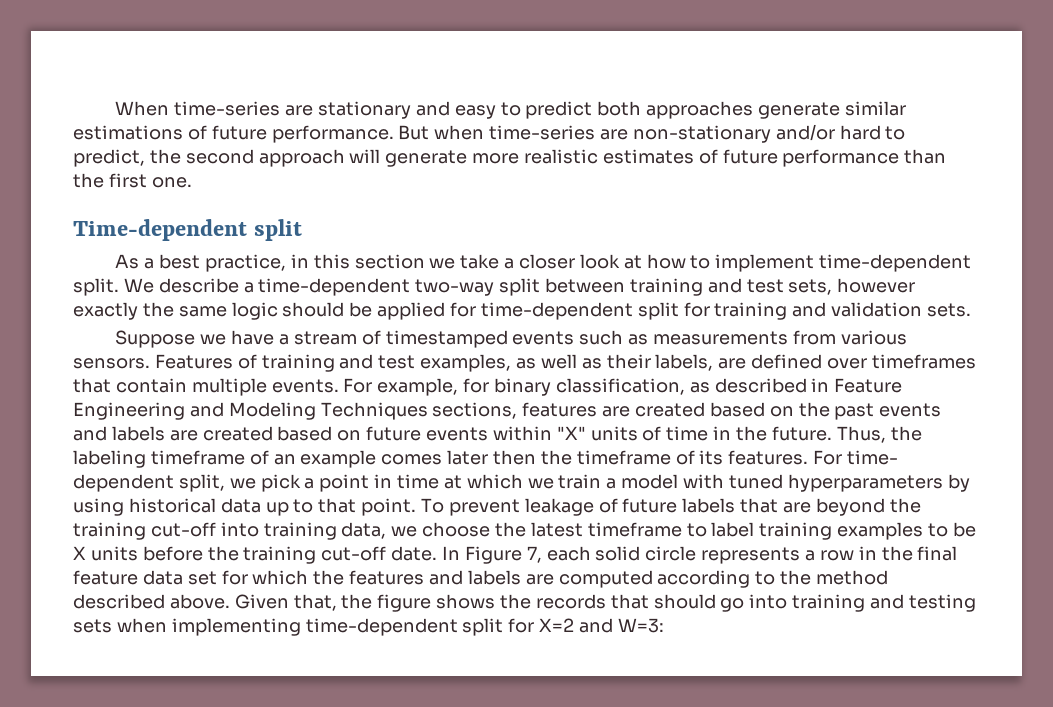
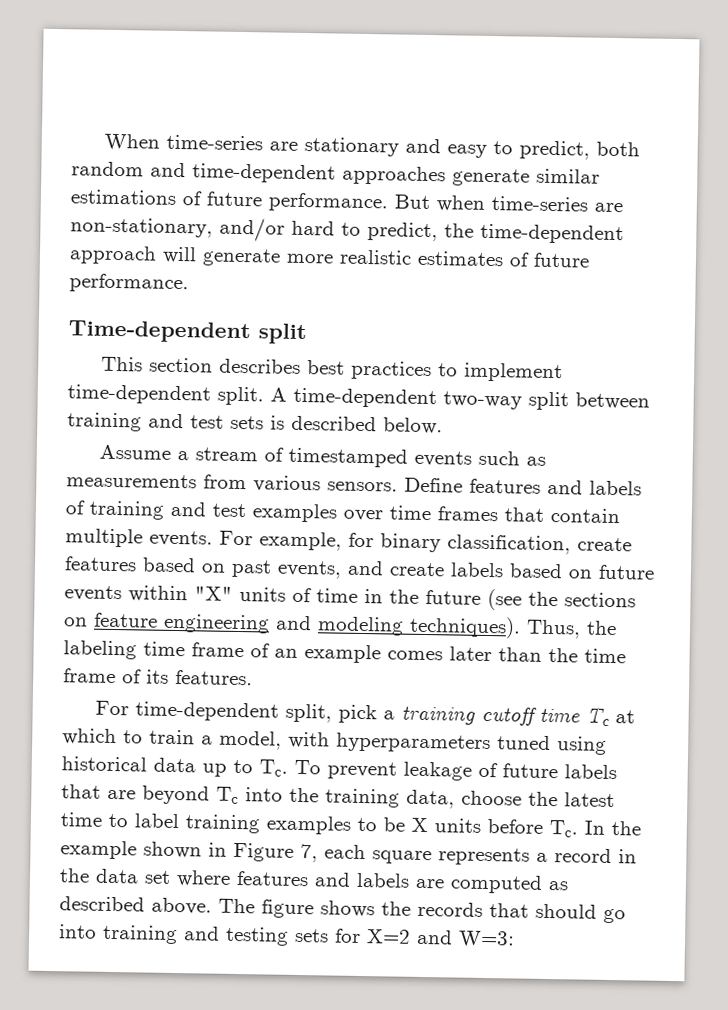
- When time-series are stationary and easy to predict both approaches generate similar estimations of future performance.
+ When time-series are stationary and easy to predict, both random and time-dependent approaches generate similar estimations of future performance.
- But when time-series are non-stationary and/or hard to predict, the second approach will generate more realistic estimates of future performance than the first one.
+ But when time-series are non-stationary, and/or hard to predict, the time-dependent approach will generate more realistic estimates of future performance.
  Time-dependent split
- As a best practice, in this section we take a closer look at how to implement time-dependent split.
+ This section describes best practices to implement time-dependent split.
- We describe a time-dependent two-way split between training and test sets, however exactly the same logic should be applied for time-dependent split for training and validation sets.
- Suppose we have a stream of timestamped events such as measurements from various sensors.
+ A time-dependent two-way split between training and test sets is described below.
+ Assume a stream of timestamped events such as measurements from various sensors.
- Features of training and test examples, as well as their labels, are defined over timeframes that contain multiple events.
+ Define features and labels of training and test examples over time frames that contain multiple events.
- For example, for binary classification, as described in Feature Engineering and Modeling Techniques sections, features are created based on the past events and labels are created based on future events within "X" units of time in the future.
+ For example, for binary classification, create features based on past events, and create labels based on future events within "X" units of time in the future (see the sections on feature engineering and modeling techniques).
- Thus, the labeling timeframe of an example comes later then the timeframe of its features. For time- dependent split, we pick a point in time at which we train a model with tuned hyperparameters by using historical data up to that point. To prevent leakage of future labels that are beyond the training cut-off into training data, we choose the latest timeframe to label training examples to be X units before the training cut-off date. In Figure 7, each solid circle represents a row in the final feature data set for which the features and labels are computed according to the method described above. Given that, the figure shows the records that should go into training and testing sets when implementing time-dependent split for X=2 and W=3:
+ Thus, the labeling time frame of an example comes later than the time frame of its features.
+ For time-dependent split, pick a training cutoff time Tc at which to train a model, with hyperparameters tuned using historical data up to Tc. To prevent leakage of future labels that are beyond Tc into the training data, choose the latest time to label training examples to be X units before Tc. In the example shown in Figure 7, each square represents a record in the data set where features and labels are computed as described above. The figure shows the records that should go into training and testing sets for X=2 and W=3:

